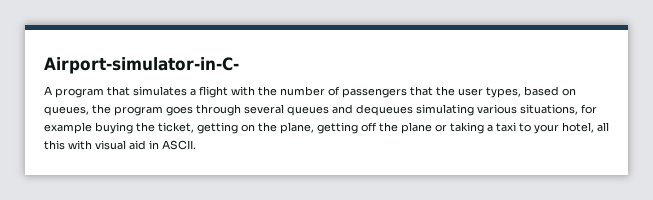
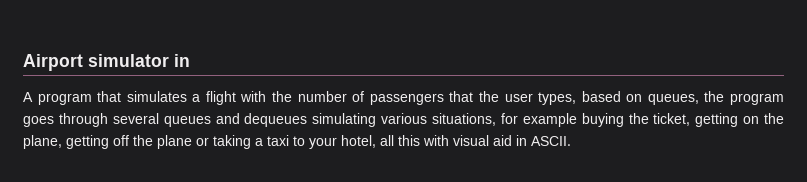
- Airport-simulator-in-C-
+ Airport simulator in

